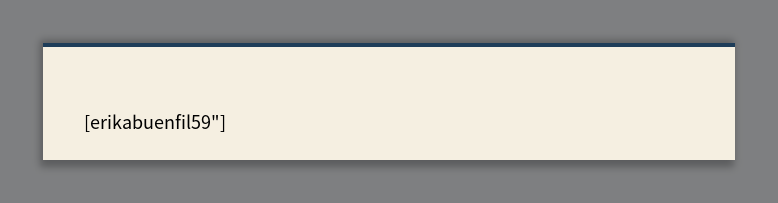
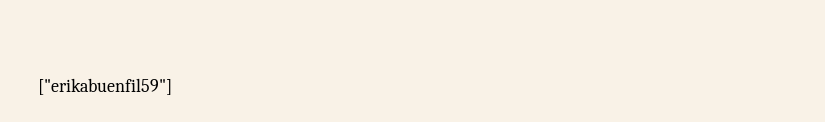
- [erikabuenfil59"]
+ ["erikabuenfil59"]

